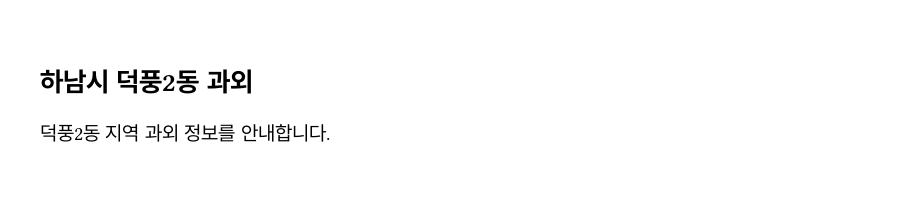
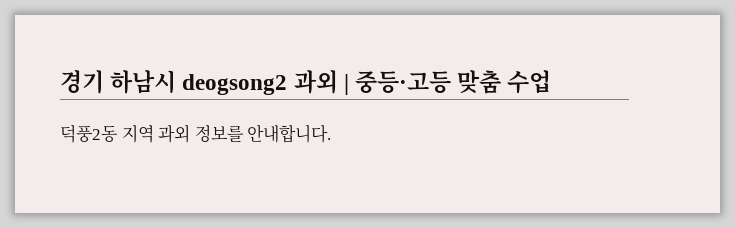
- 하남시 덕풍2동 과외
+ 경기 하남시 deogsong2 과외 | 중등·고등 맞춤 수업

